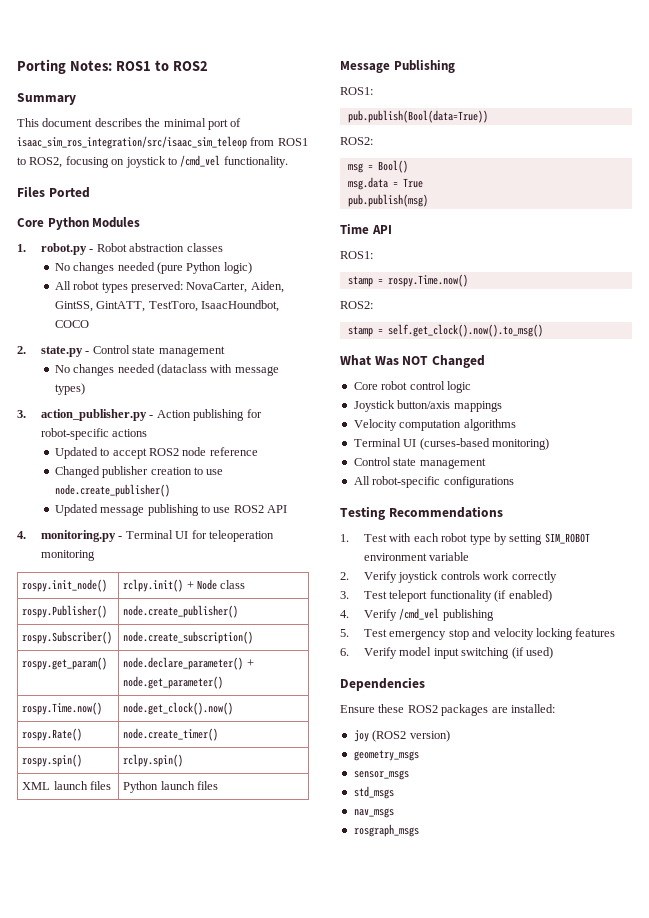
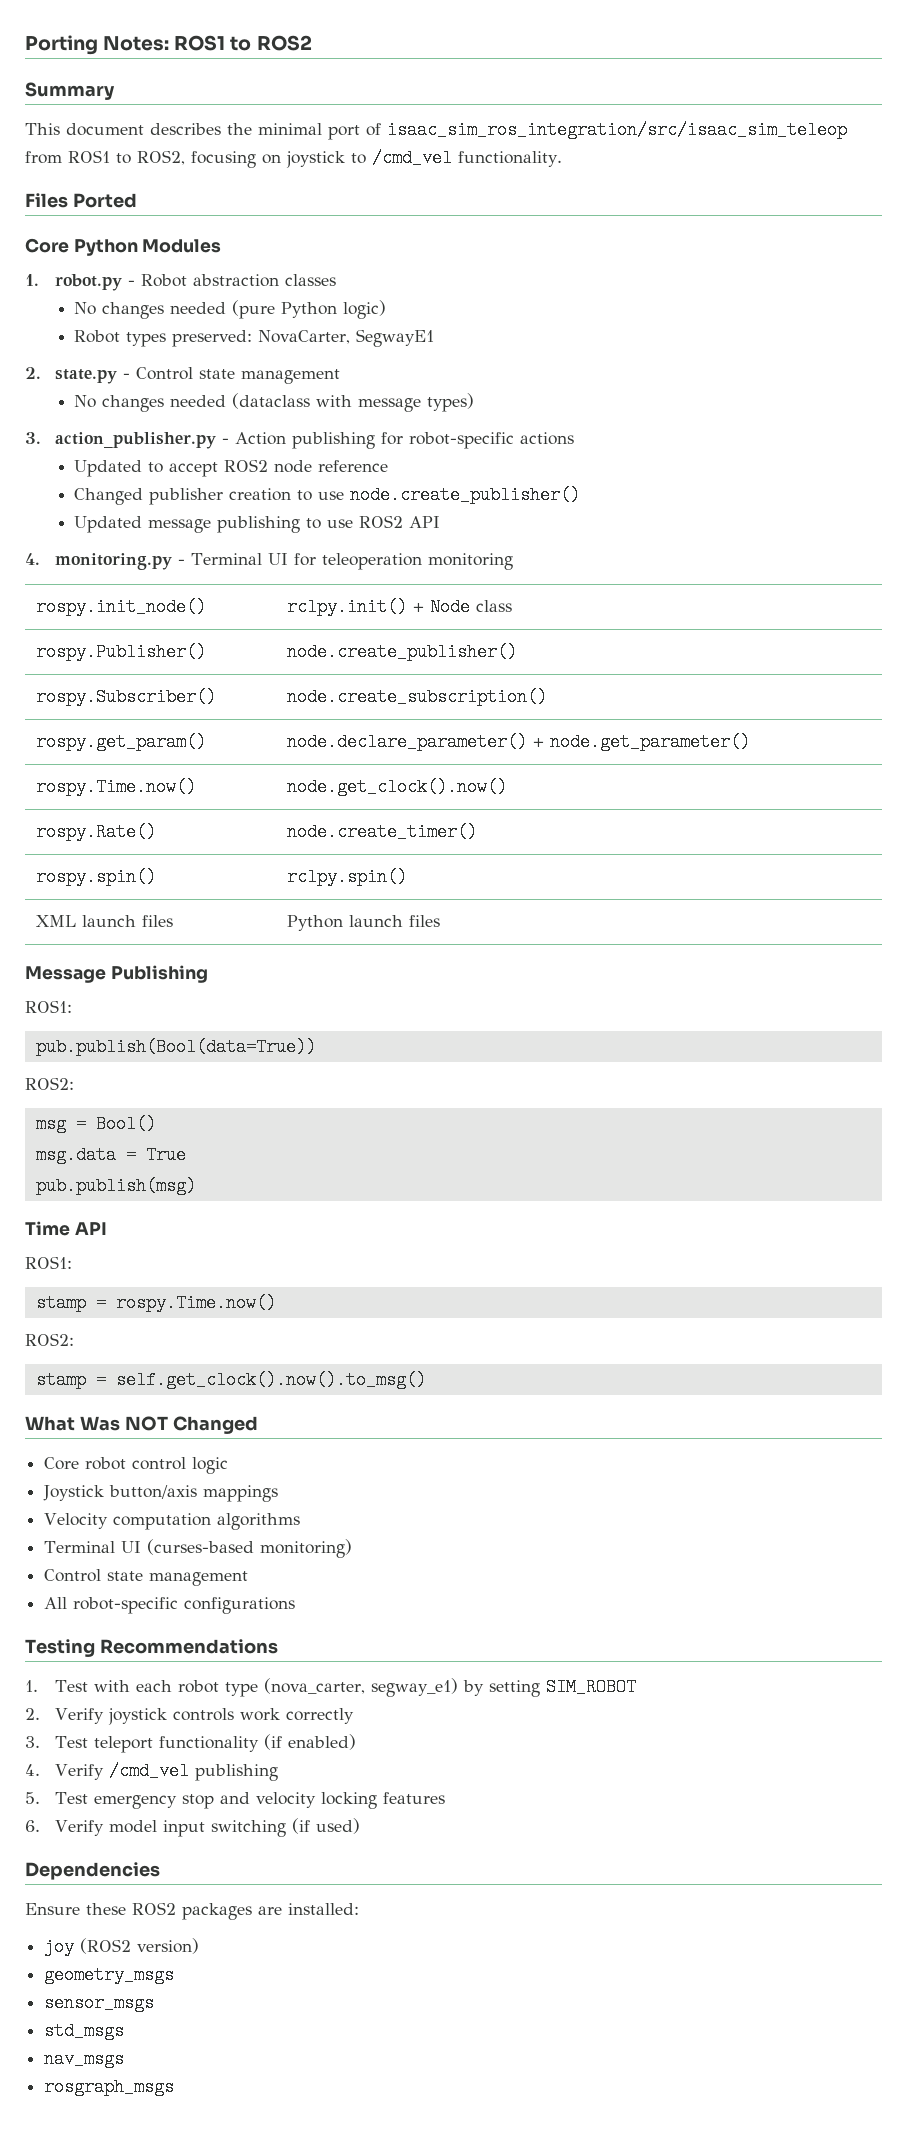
- All robot types preserved: NovaCarter, Aiden, GintSS, GintATT, TestToro, IsaacHoundbot, COCO
+ Robot types preserved: NovaCarter, SegwayE1
- 1. Test with each robot type by setting SIM_ROBOT environment variable
+ 1. Test with each robot type (nova_carter, segway_e1) by setting SIM_ROBOT

